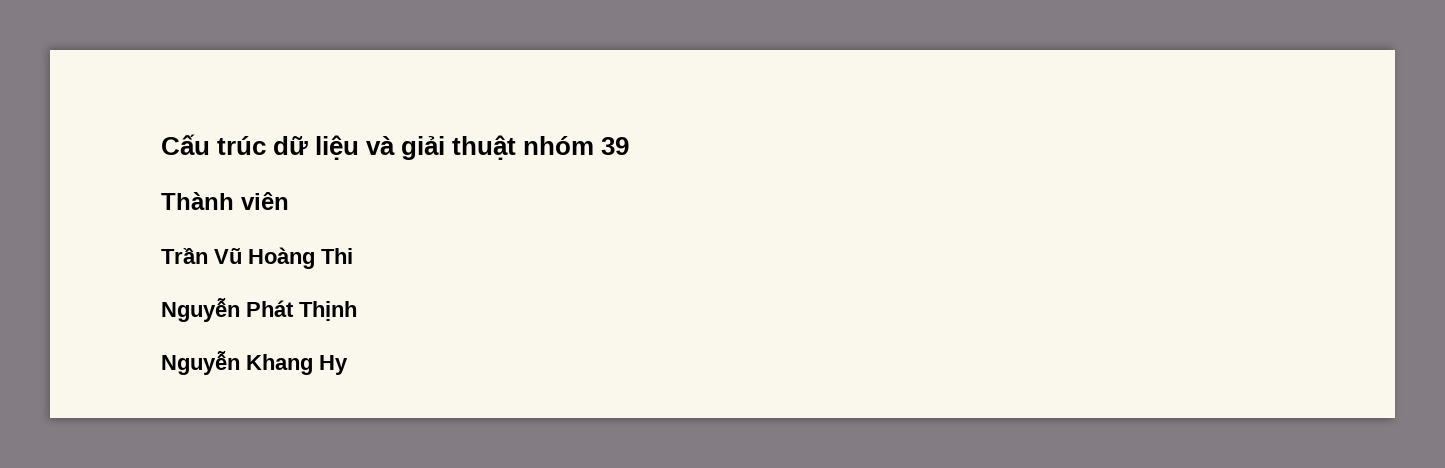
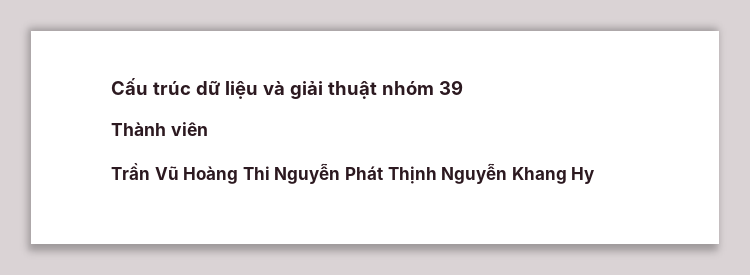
- Trần Vũ Hoàng Thi
- Nguyễn Phát Thịnh
- Nguyễn Khang Hy
+ Trần Vũ Hoàng Thi Nguyễn Phát Thịnh Nguyễn Khang Hy

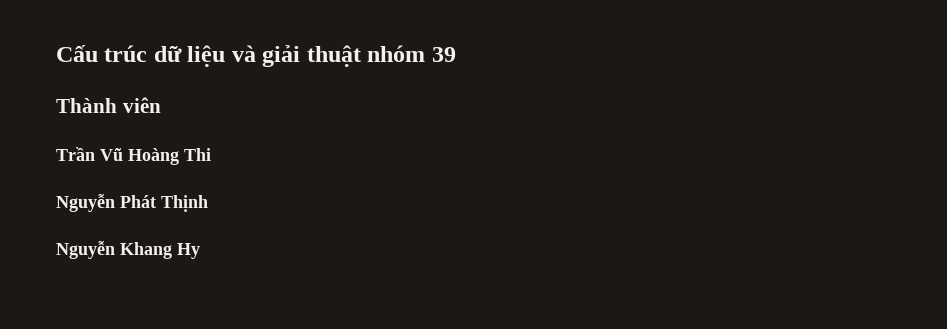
- Trần Vũ Hoàng Thi Nguyễn Phát Thịnh Nguyễn Khang Hy
+ Trần Vũ Hoàng Thi
+ Nguyễn Phát Thịnh
+ Nguyễn Khang Hy

